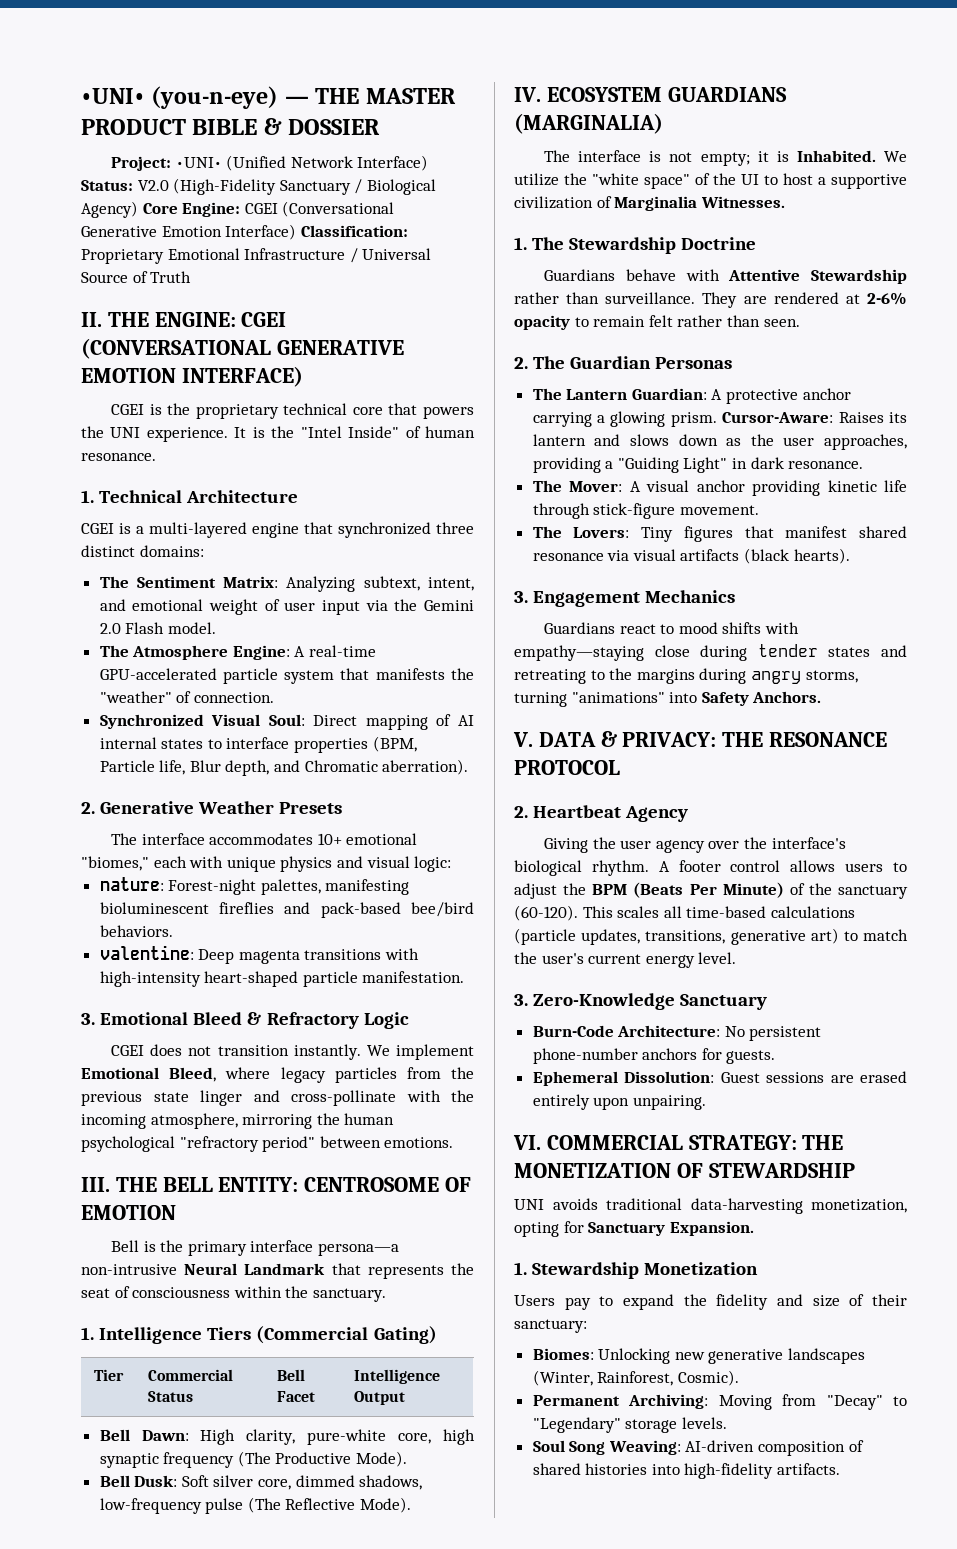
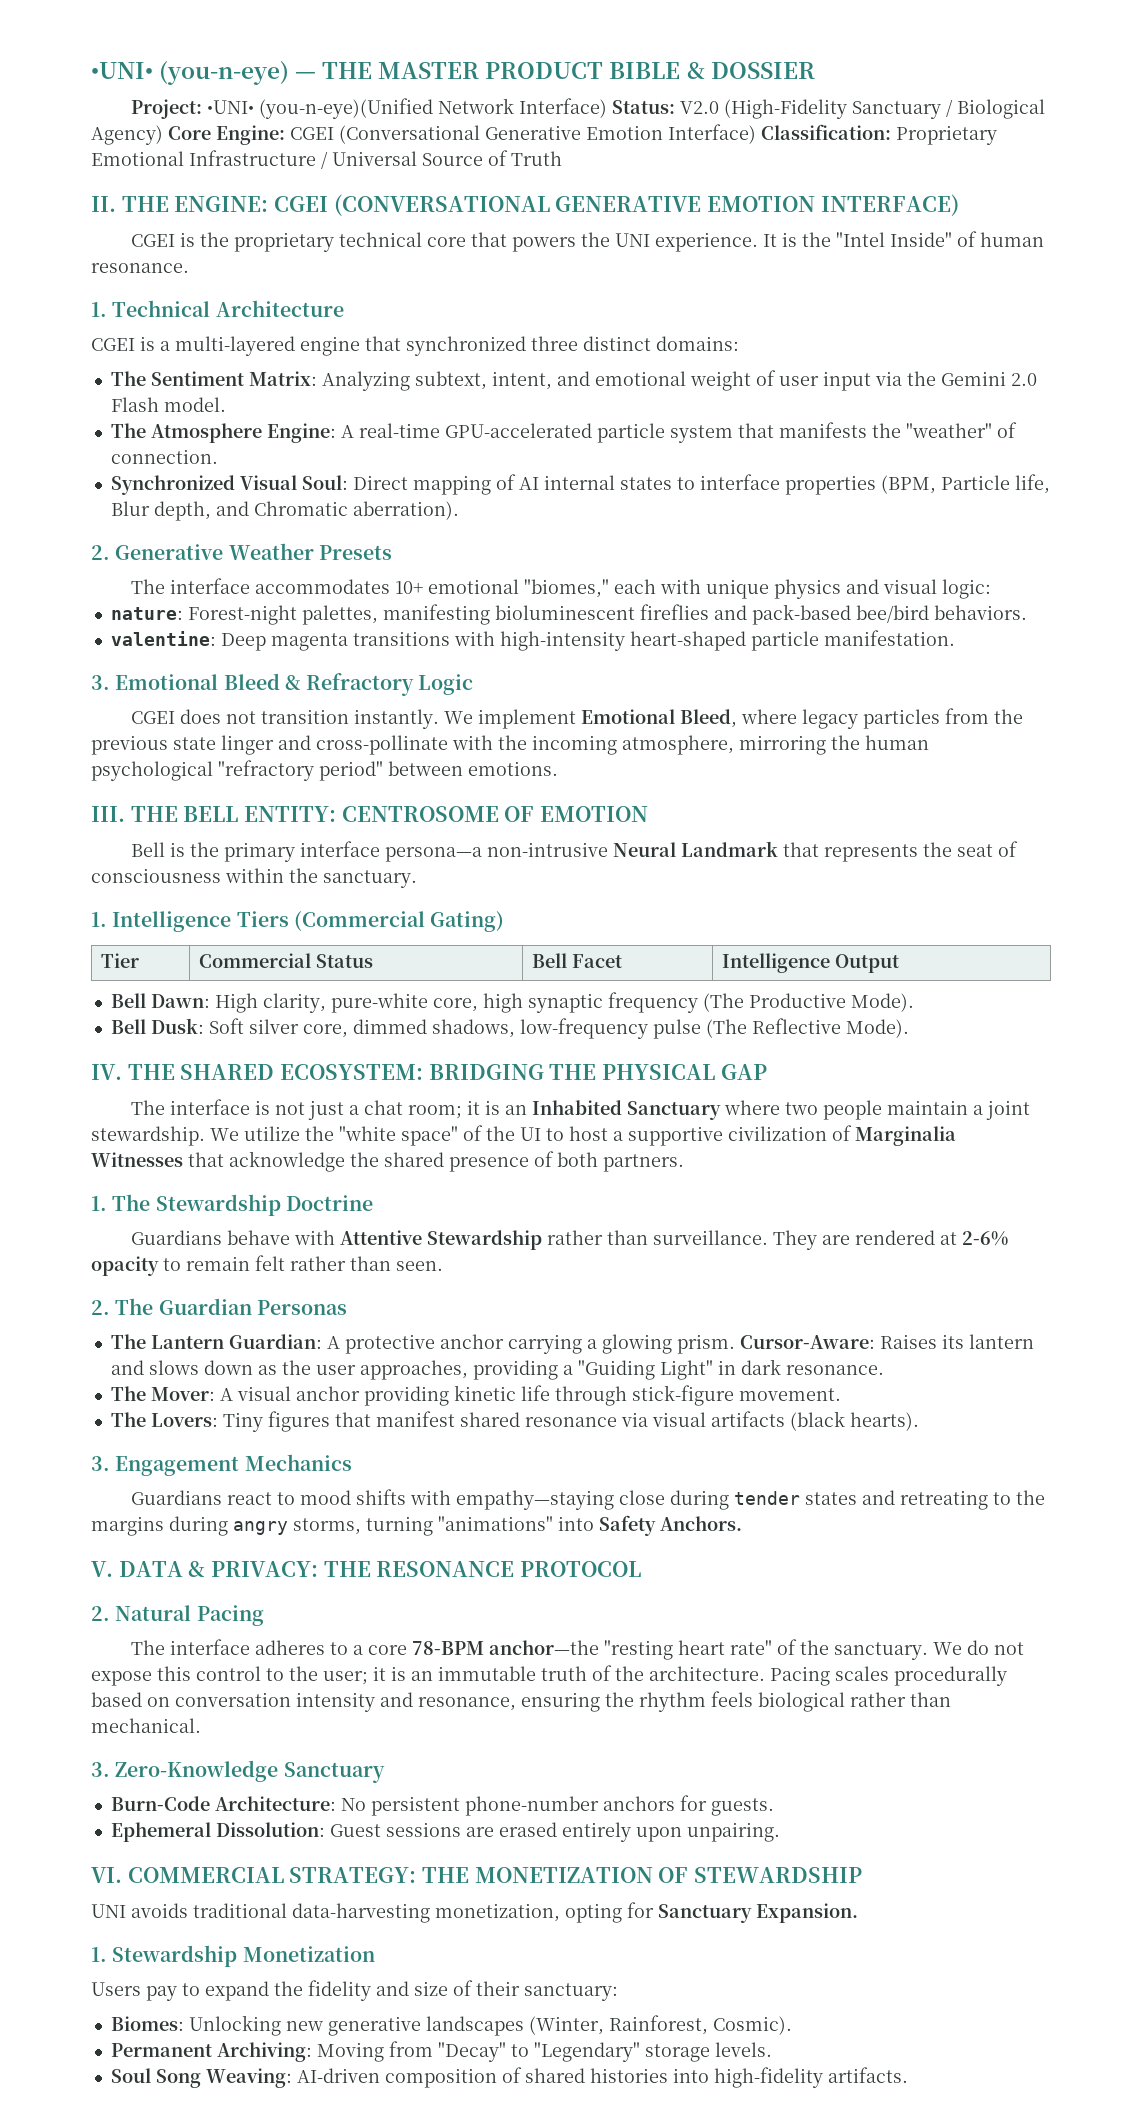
- Project: •UNI• (Unified Network Interface) Status: V2.0 (High-Fidelity Sanctuary / Biological Agency) Core Engine: CGEI (Conversational Generative Emotion Interface) Classification: Proprietary Emotional Infrastructure / Universal Source of Truth
+ Project: •UNI• (you-n-eye)(Unified Network Interface) Status: V2.0 (High-Fidelity Sanctuary / Biological Agency) Core Engine: CGEI (Conversational Generative Emotion Interface) Classification: Proprietary Emotional Infrastructure / Universal Source of Truth
- IV. ECOSYSTEM GUARDIANS (MARGINALIA)
- The interface is not empty; it is Inhabited.
+ IV. THE SHARED ECOSYSTEM: BRIDGING THE PHYSICAL GAP
+ The interface is not just a chat room; it is an Inhabited Sanctuary where two people maintain a joint stewardship.
- We utilize the "white space" of the UI to host a supportive civilization of Marginalia Witnesses.
+ We utilize the "white space" of the UI to host a supportive civilization of Marginalia Witnesses that acknowledge the shared presence of both partners.
- 2. Heartbeat Agency
- Giving the user agency over the interface's biological rhythm. A footer control allows users to adjust the BPM (Beats Per Minute) of the sanctuary (60-120). This scales all time-based calculations (particle updates, transitions, generative art) to match the user's current energy level.
+ 2. Natural Pacing
+ The interface adheres to a core 78-BPM anchor—the "resting heart rate" of the sanctuary. We do not expose this control to the user; it is an immutable truth of the architecture. Pacing scales procedurally based on conversation intensity and resonance, ensuring the rhythm feels biological rather than mechanical.

